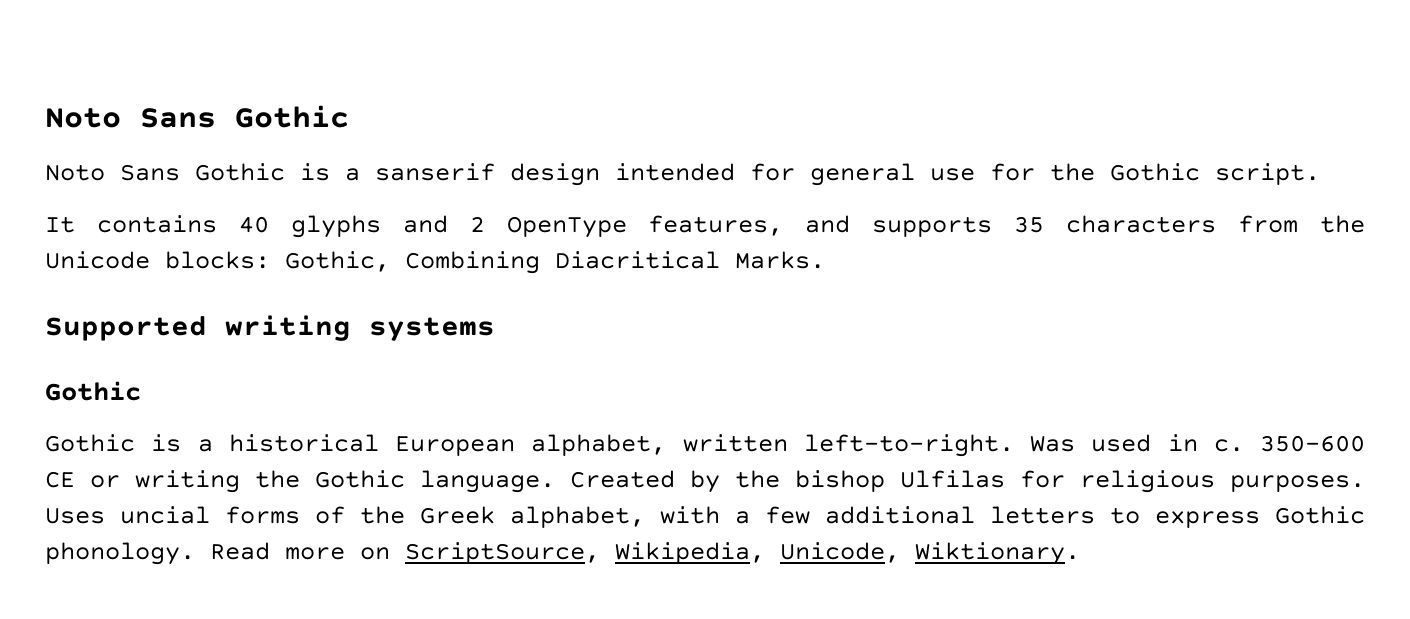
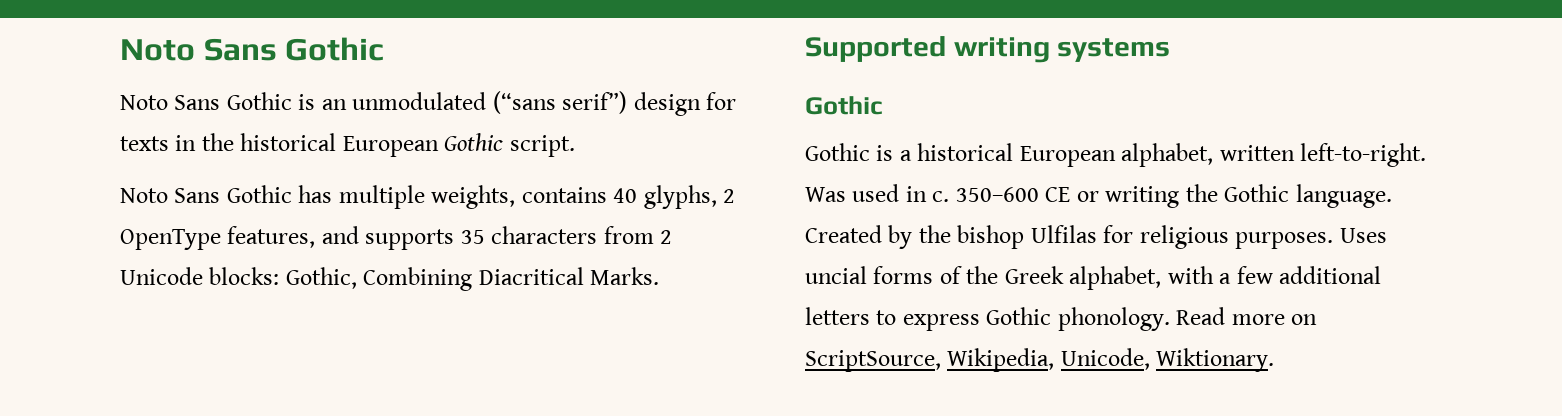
- Noto Sans Gothic is a sanserif design intended for general use for the Gothic script.
- It contains 40 glyphs and 2 OpenType features, and supports 35 characters from the Unicode blocks: Gothic, Combining Diacritical Marks.
+ Noto Sans Gothic is an unmodulated (“sans serif”) design for texts in the historical European Gothic script.
+ Noto Sans Gothic has multiple weights, contains 40 glyphs, 2 OpenType features, and supports 35 characters from 2 Unicode blocks: Gothic, Combining Diacritical Marks.

